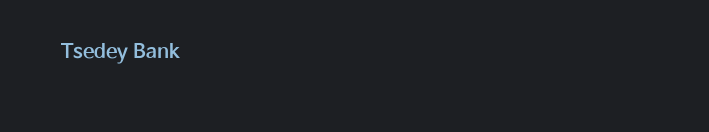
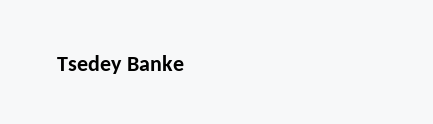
- Tsedey Bank
+ Tsedey Banke

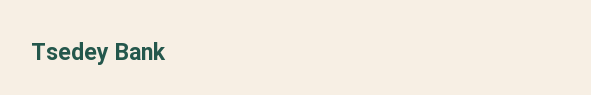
- Tsedey Banke
+ Tsedey Bank

